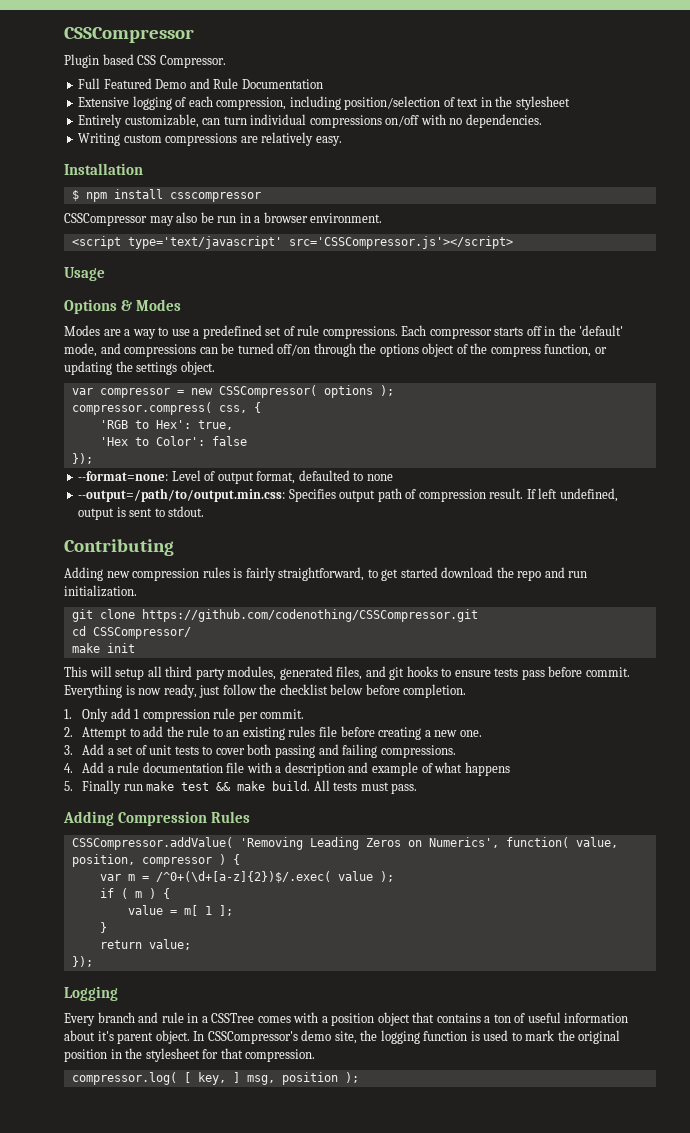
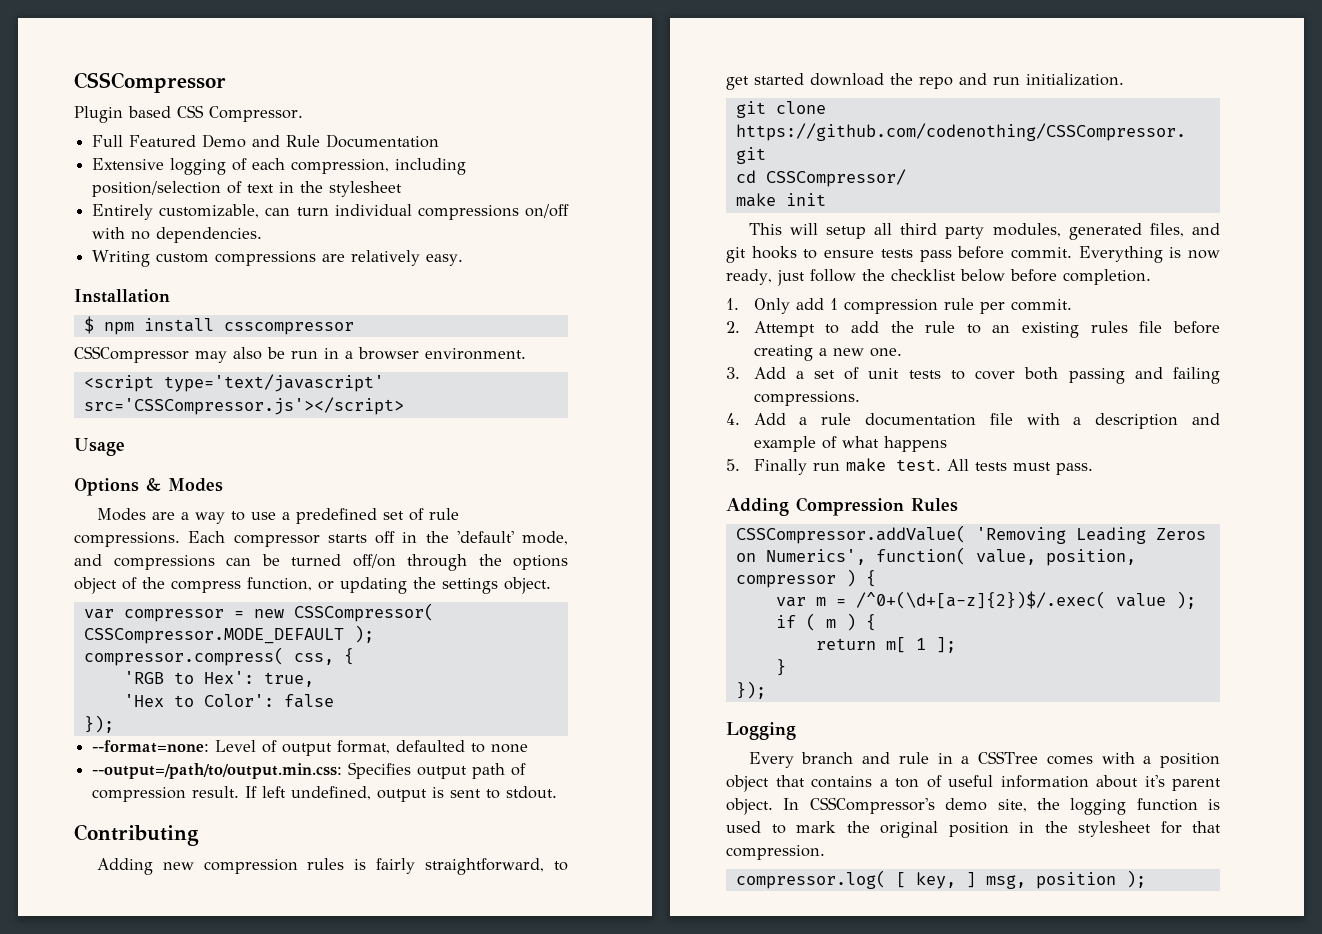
- var compressor = new CSSCompressor( options );
+ var compressor = new CSSCompressor( CSSCompressor.MODE_DEFAULT );
- 5. Finally run make test && make build.
+ 5. Finally run make test.
- value = m[ 1 ];
+ return m[ 1 ];
- return value;

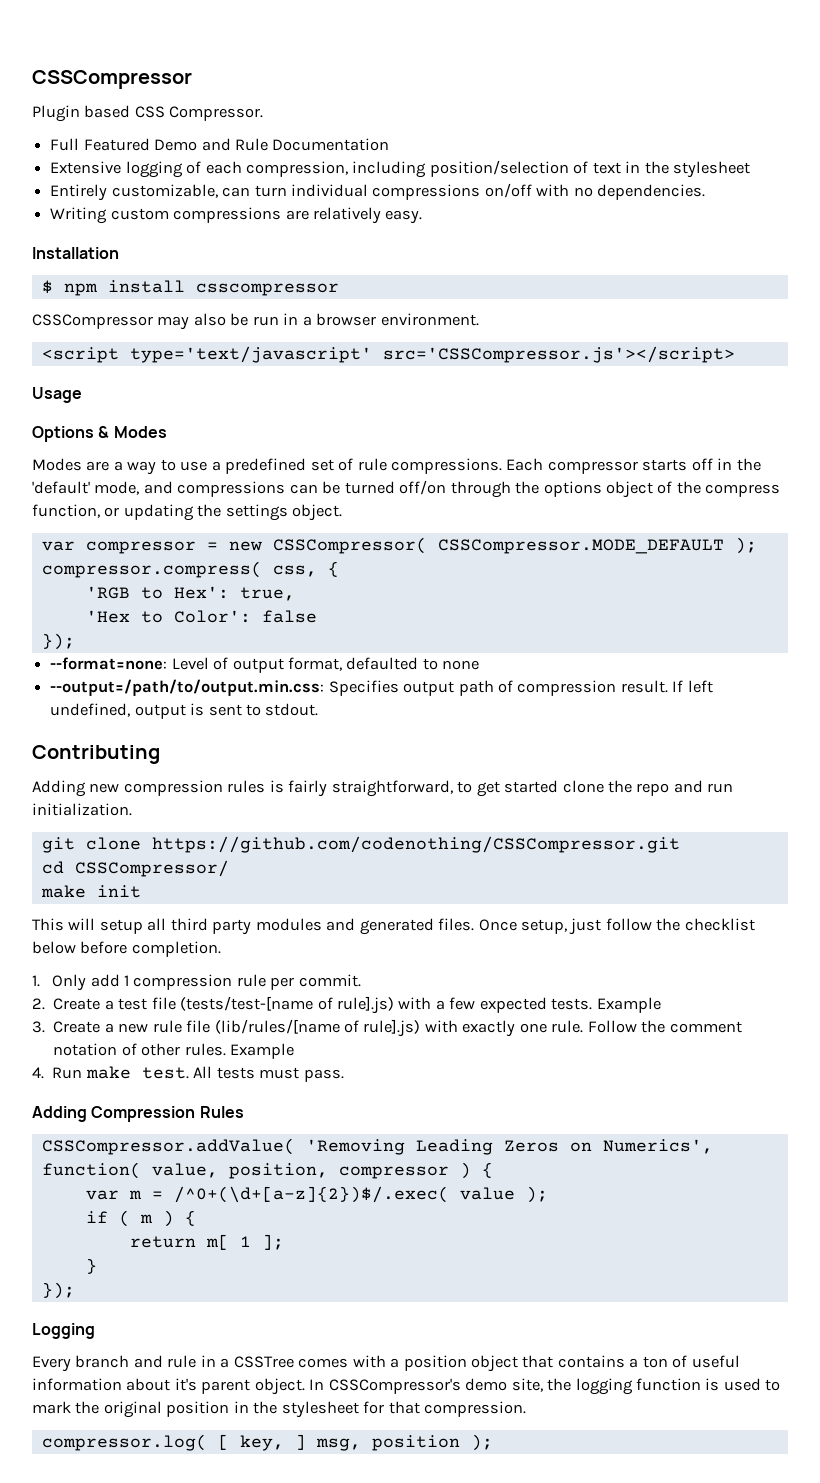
- Adding new compression rules is fairly straightforward, to get started download the repo and run initialization.
+ Adding new compression rules is fairly straightforward, to get started clone the repo and run initialization.
- This will setup all third party modules, generated files, and git hooks to ensure tests pass before commit. Everything is now ready, just follow the checklist below before completion.
+ This will setup all third party modules and generated files. Once setup, just follow the checklist below before completion.
- 2. Attempt to add the rule to an existing rules file before creating a new one.
- 3. Add a set of unit tests to cover both passing and failing compressions.
- 4. Add a rule documentation file with a description and example of what happens
- 5. Finally run make test.
+ 2. Create a test file (tests/test-[name of rule].js) with a few expected tests. Example
+ 3. Create a new rule file (lib/rules/[name of rule].js) with exactly one rule. Follow the comment notation of other rules. Example
+ 4. Run make test.

